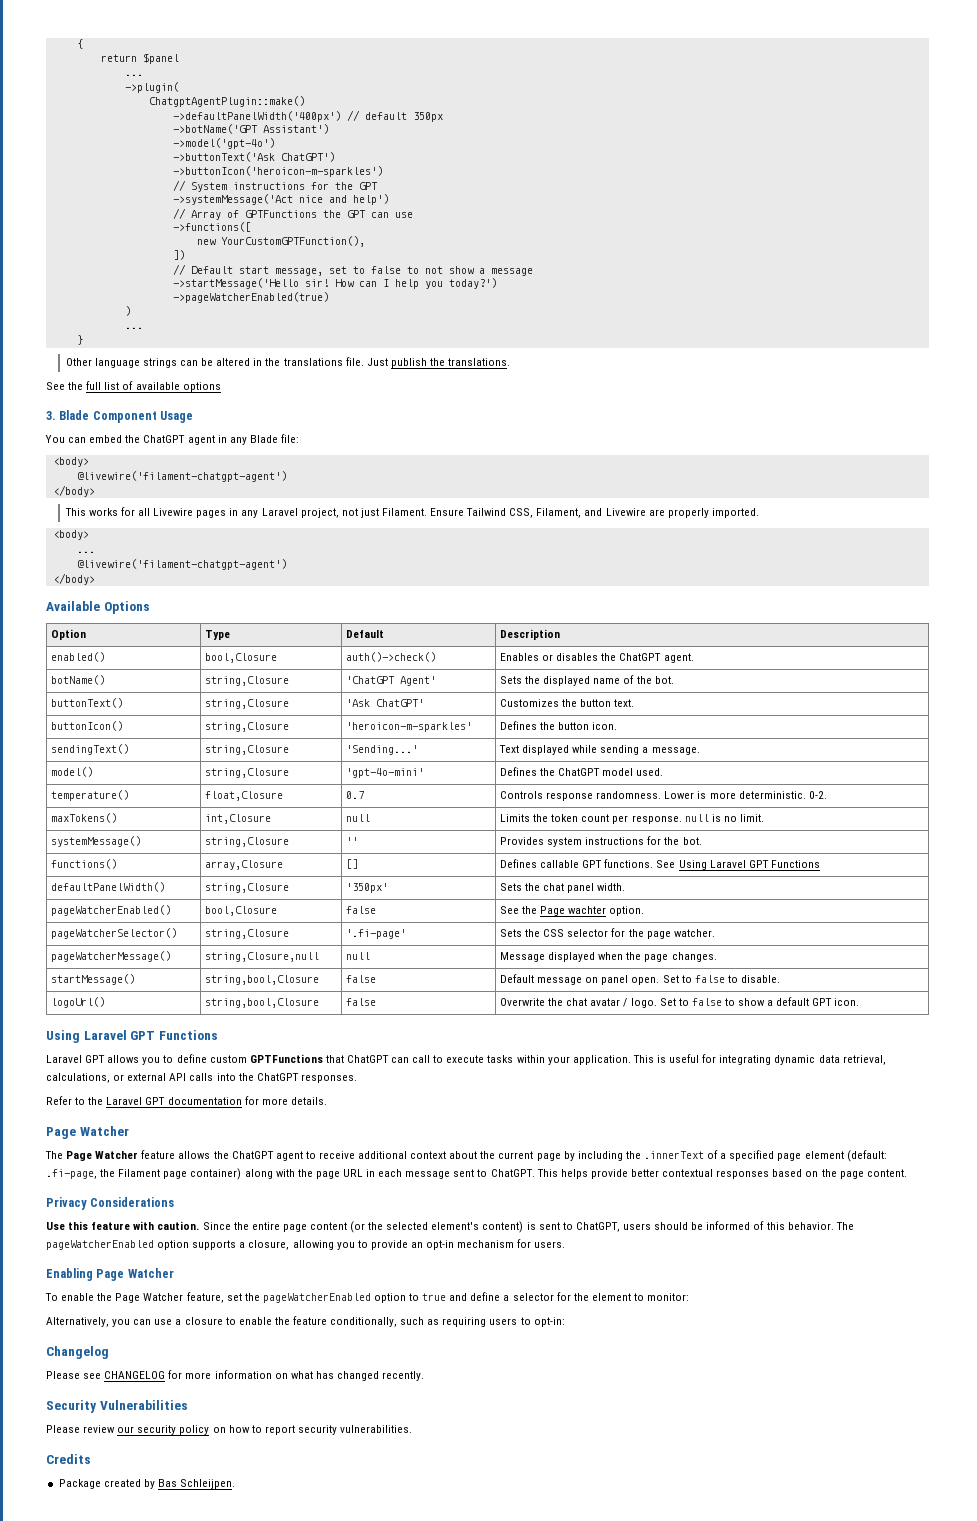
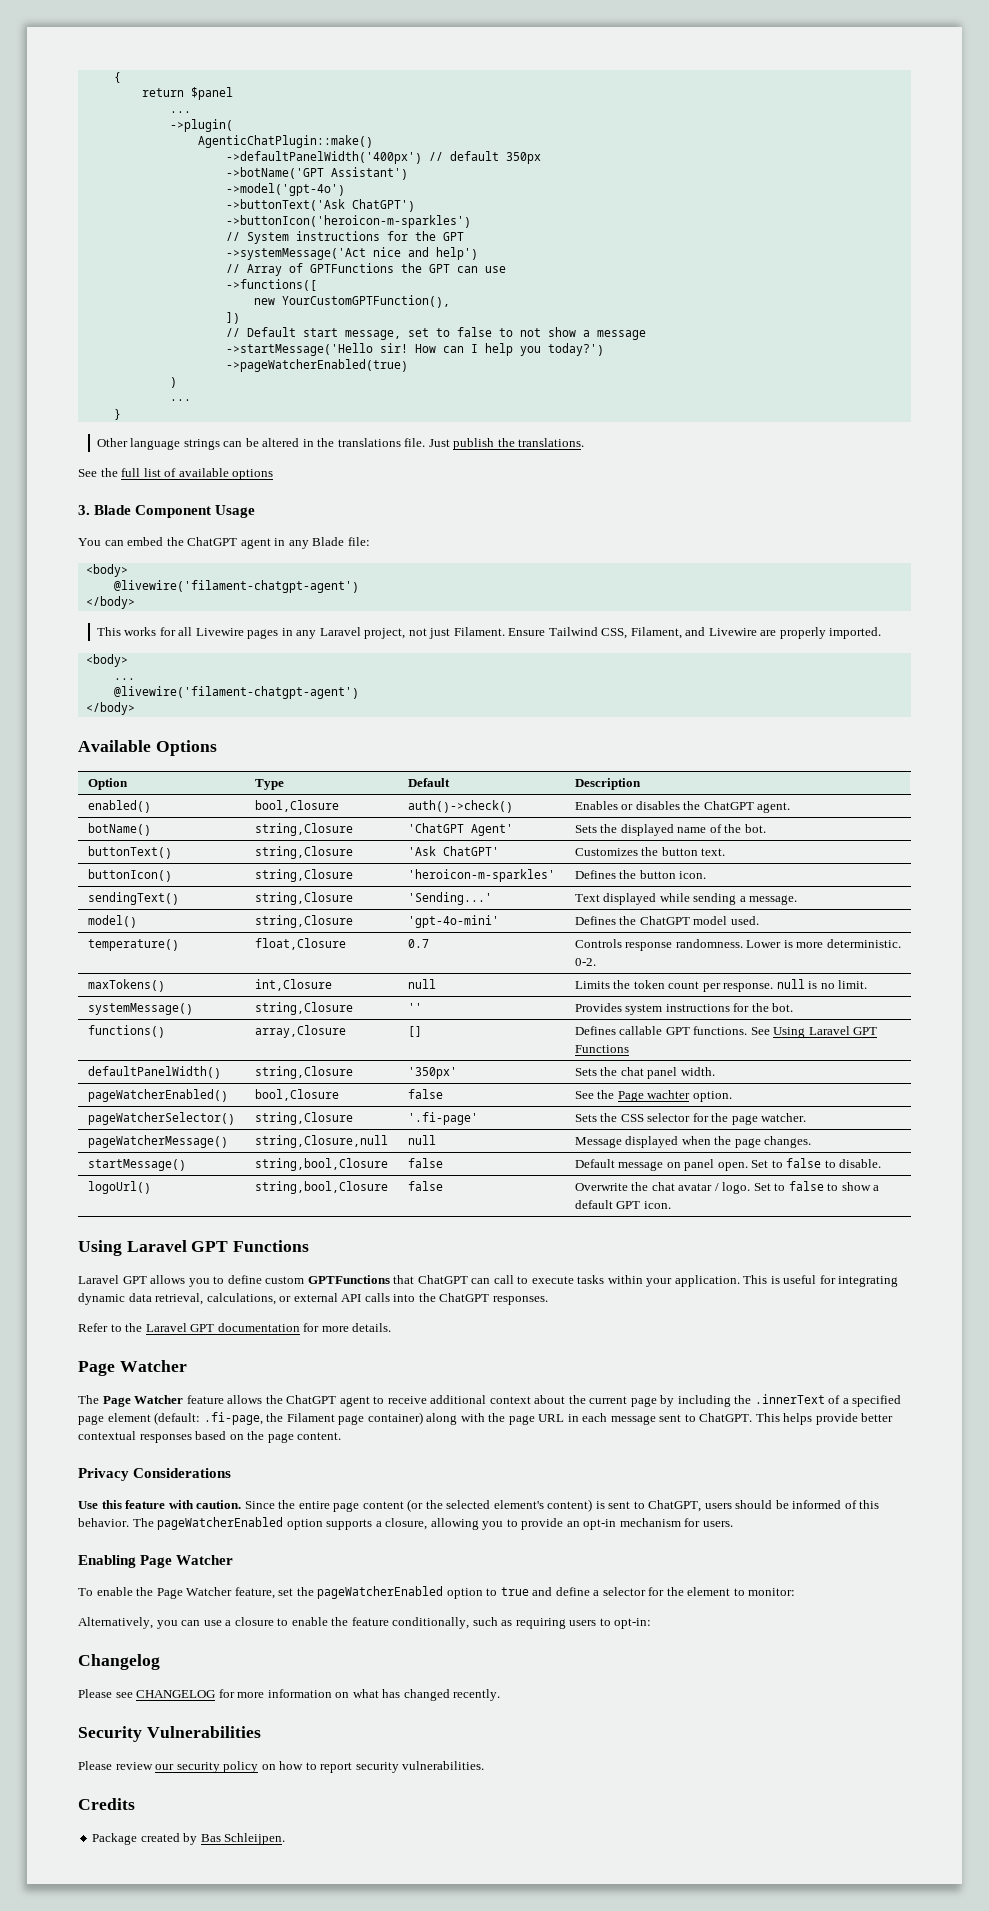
- ChatgptAgentPlugin::make()
+ AgenticChatPlugin::make()

